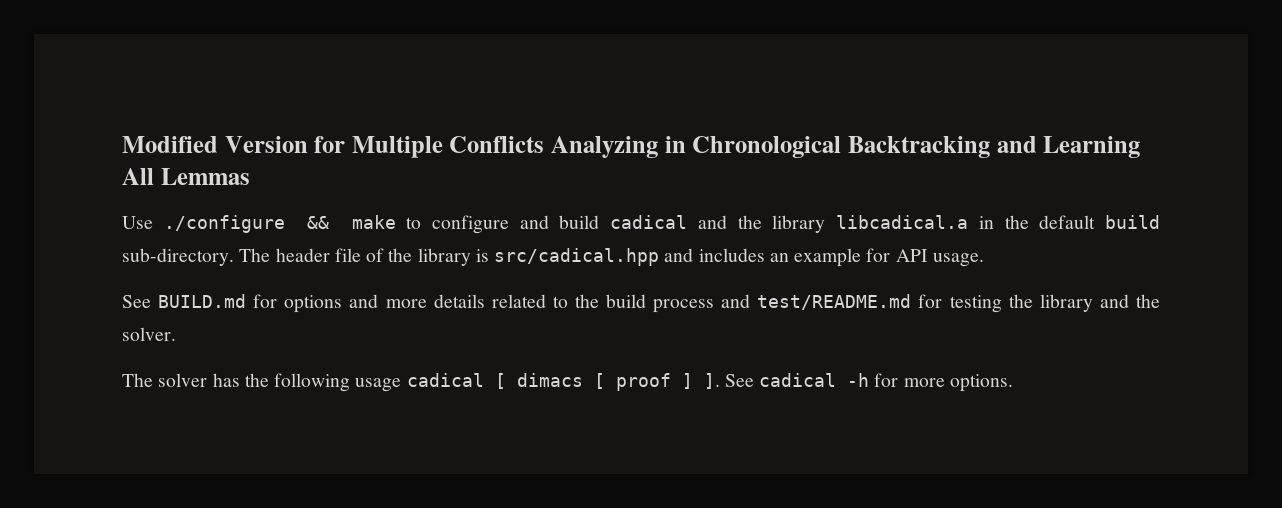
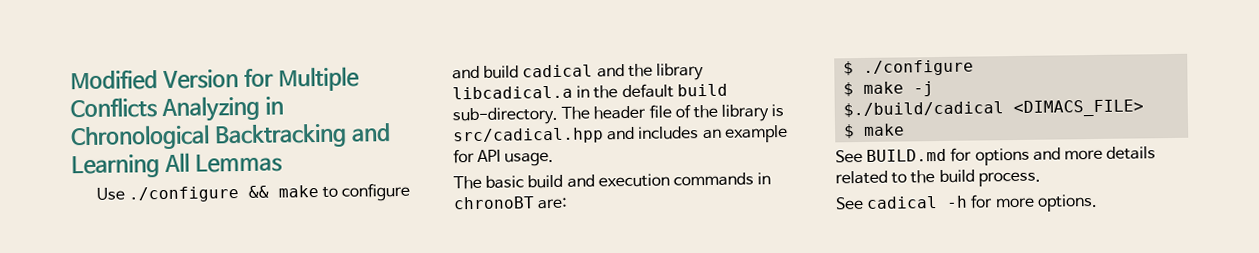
+ The basic build and execution commands in chronoBT are:
+ $ ./configure
+ $ make -j
+ $./build/cadical <DIMACS_FILE>
+ $ make
- See BUILD.md for options and more details related to the build process and test/README.md for testing the library and the solver.
- The solver has the following usage cadical [ dimacs [ proof ] ]. See cadical -h for more options.
+ See BUILD.md for options and more details related to the build process.
+ See cadical -h for more options.

